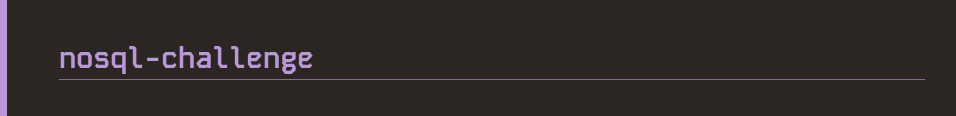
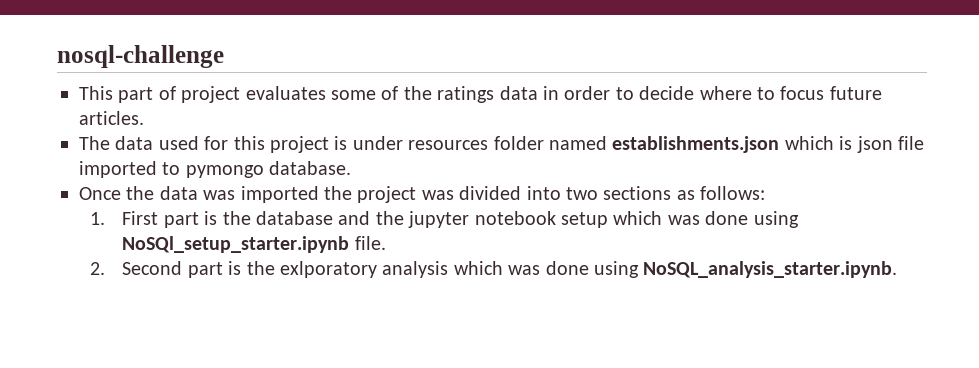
+ This part of project evaluates some of the ratings data in order to decide where to focus future articles.
+ The data used for this project is under resources folder named establishments.json which is json file imported to pymongo database.
+ Once the data was imported the project was divided into two sections as follows:
+ 1. First part is the database and the jupyter notebook setup which was done using NoSQl_setup_starter.ipynb file.
+ 2. Second part is the exlporatory analysis which was done using NoSQL_analysis_starter.ipynb.

